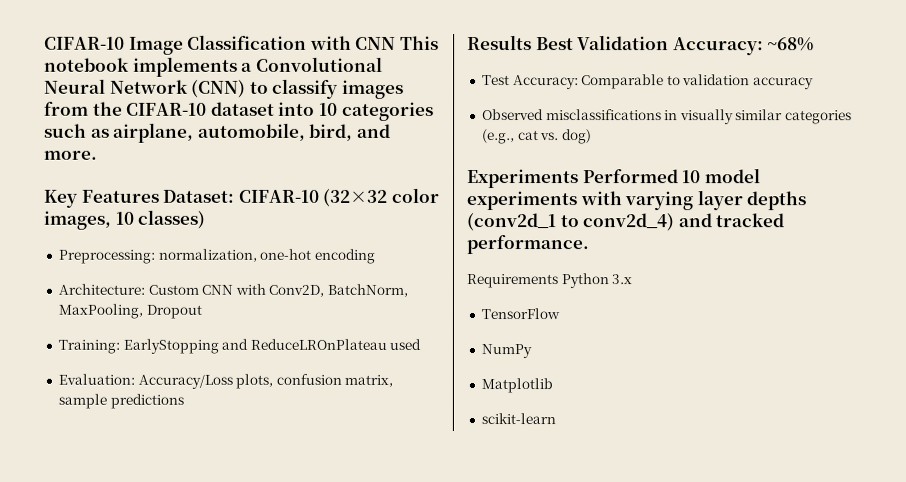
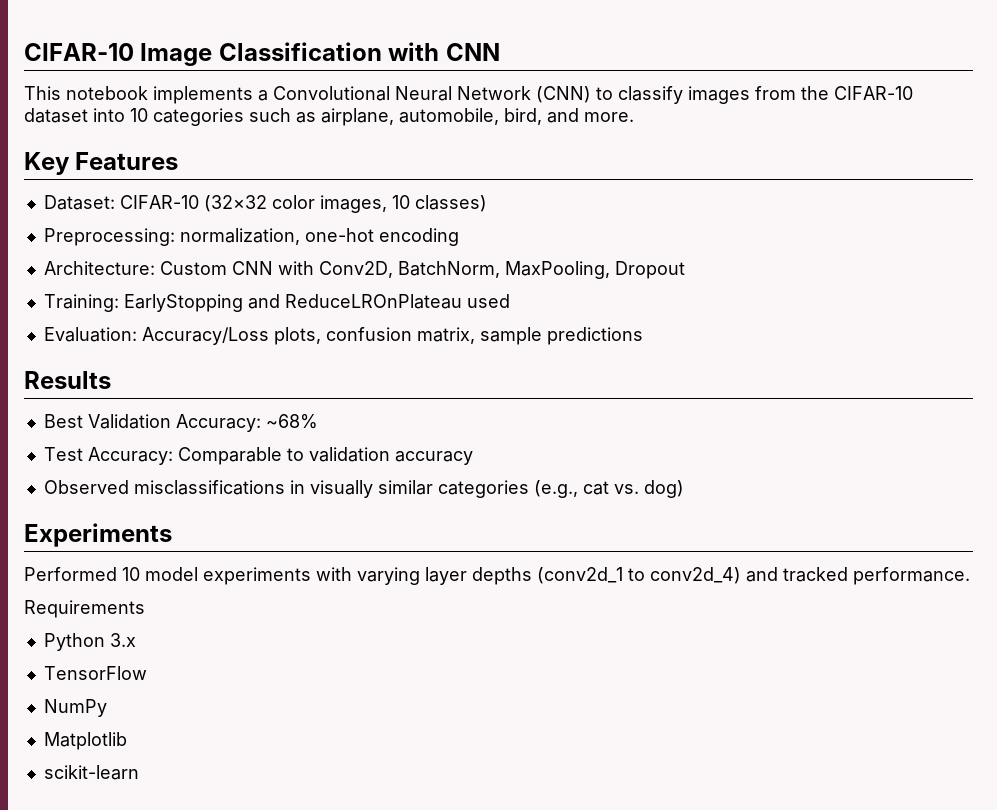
- CIFAR-10 Image Classification with CNN This notebook implements a Convolutional Neural Network (CNN) to classify images from the CIFAR-10 dataset into 10 categories such as airplane, automobile, bird, and more.
+ CIFAR-10 Image Classification with CNN
+ This notebook implements a Convolutional Neural Network (CNN) to classify images from the CIFAR-10 dataset into 10 categories such as airplane, automobile, bird, and more.
- Key Features Dataset: CIFAR-10 (32×32 color images, 10 classes)
+ Key Features
+ Dataset: CIFAR-10 (32×32 color images, 10 classes)
- Results Best Validation Accuracy: ~68%
+ Results
+ Best Validation Accuracy: ~68%
- Experiments Performed 10 model experiments with varying layer depths (conv2d_1 to conv2d_4) and tracked performance.
+ Experiments
+ Performed 10 model experiments with varying layer depths (conv2d_1 to conv2d_4) and tracked performance.
- Requirements Python 3.x
+ Requirements
+ Python 3.x

